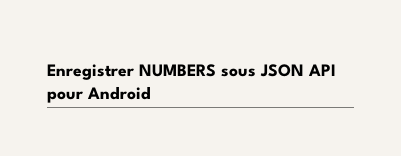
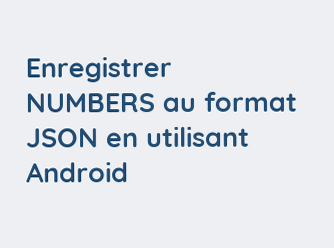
- Enregistrer NUMBERS sous JSON API pour Android
+ Enregistrer NUMBERS au format JSON en utilisant Android

